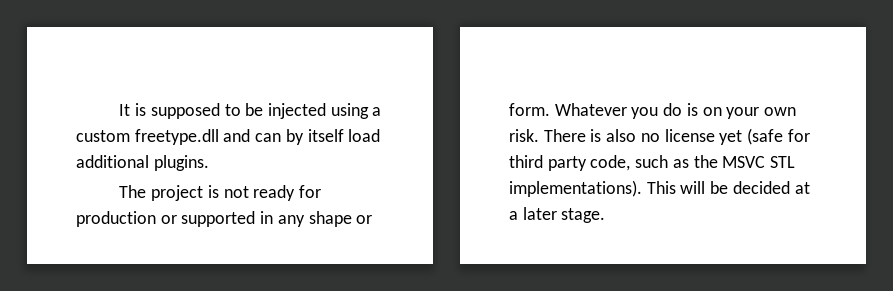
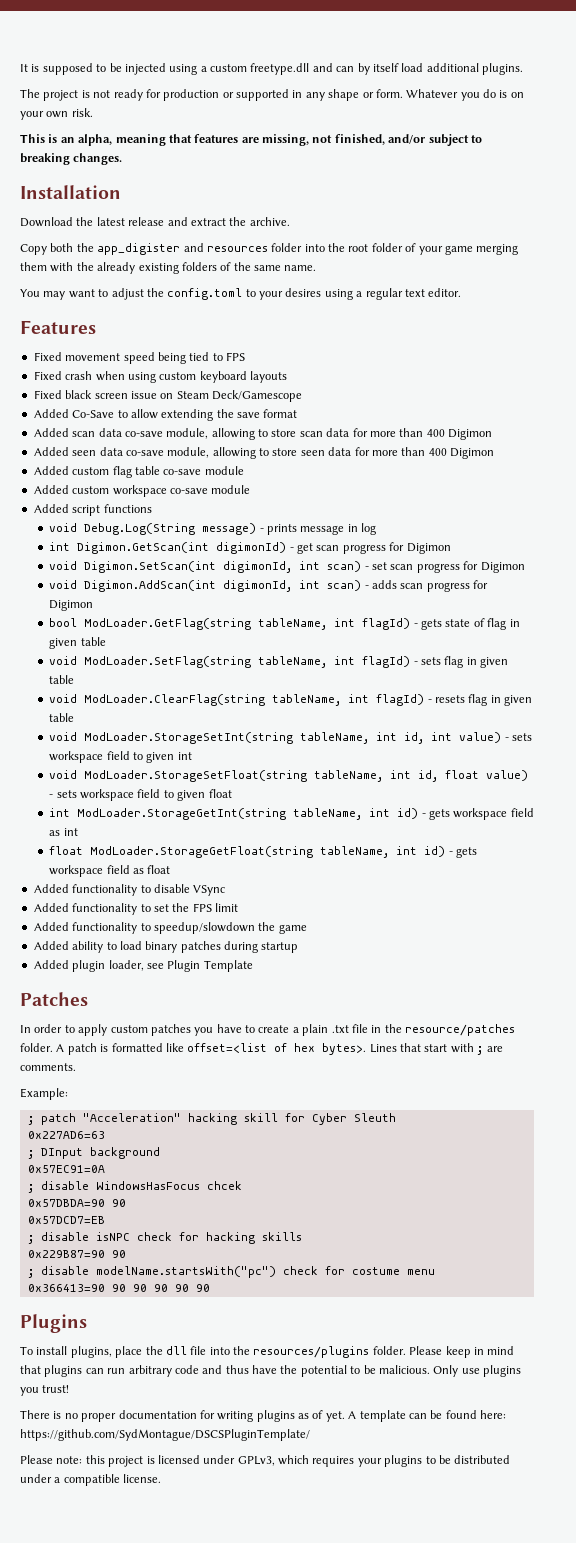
- Whatever you do is on your own risk. There is also no license yet (safe for third party code, such as the MSVC STL implementations). This will be decided at a later stage.
+ Whatever you do is on your own risk.
+ This is an alpha, meaning that features are missing, not finished, and/or subject to breaking changes.
+ Installation
+ Download the latest release and extract the archive.
+ Copy both the app_digister and resources folder into the root folder of your game merging them with the already existing folders of the same name.
+ You may want to adjust the config.toml to your desires using a regular text editor.
+ Features
+ Fixed movement speed being tied to FPS
+ Fixed crash when using custom keyboard layouts
+ Fixed black screen issue on Steam Deck/Gamescope
+ Added Co-Save to allow extending the save format
+ Added scan data co-save module, allowing to store scan data for more than 400 Digimon
+ Added seen data co-save module, allowing to store seen data for more than 400 Digimon
+ Added custom flag table co-save module
+ Added custom workspace co-save module
+ Added script functions
+ void Debug.Log(String message) - prints message in log
+ int Digimon.GetScan(int digimonId) - get scan progress for Digimon
+ void Digimon.SetScan(int digimonId, int scan) - set scan progress for Digimon
+ void Digimon.AddScan(int digimonId, int scan) - adds scan progress for Digimon
+ bool ModLoader.GetFlag(string tableName, int flagId) - gets state of flag in given table
+ void ModLoader.SetFlag(string tableName, int flagId) - sets flag in given table
+ void ModLoader.ClearFlag(string tableName, int flagId) - resets flag in given table
+ void ModLoader.StorageSetInt(string tableName, int id, int value) - sets workspace field to given int
+ void ModLoader.StorageSetFloat(string tableName, int id, float value) - sets workspace field to given float
+ int ModLoader.StorageGetInt(string tableName, int id) - gets workspace field as int
+ float ModLoader.StorageGetFloat(string tableName, int id) - gets workspace field as float
+ Added functionality to disable VSync
+ Added functionality to set the FPS limit
+ Added functionality to speedup/slowdown the game
+ Added ability to load binary patches during startup
+ Added plugin loader, see Plugin Template
+ Patches
+ In order to apply custom patches you have to create a plain .txt file in the resource/patches folder. A patch is formatted like offset=<list of hex bytes>. Lines that start with ; are comments.
+ Example:
+ ; patch "Acceleration" hacking skill for Cyber Sleuth
+ 0x227AD6=63
+ ; DInput background
+ 0x57EC91=0A
+ ; disable WindowsHasFocus chcek
+ 0x57DBDA=90 90
+ 0x57DCD7=EB
+ ; disable isNPC check for hacking skills
+ 0x229B87=90 90
+ ; disable modelName.startsWith("pc") check for costume menu
+ 0x366413=90 90 90 90 90 90
+ Plugins
+ To install plugins, place the dll file into the resources/plugins folder. Please keep in mind that plugins can run arbitrary code and thus have the potential to be malicious. Only use plugins you trust!
+ There is no proper documentation for writing plugins as of yet. A template can be found here: https://github.com/SydMontague/DSCSPluginTemplate/
+ Please note: this project is licensed under GPLv3, which requires your plugins to be distributed under a compatible license.

